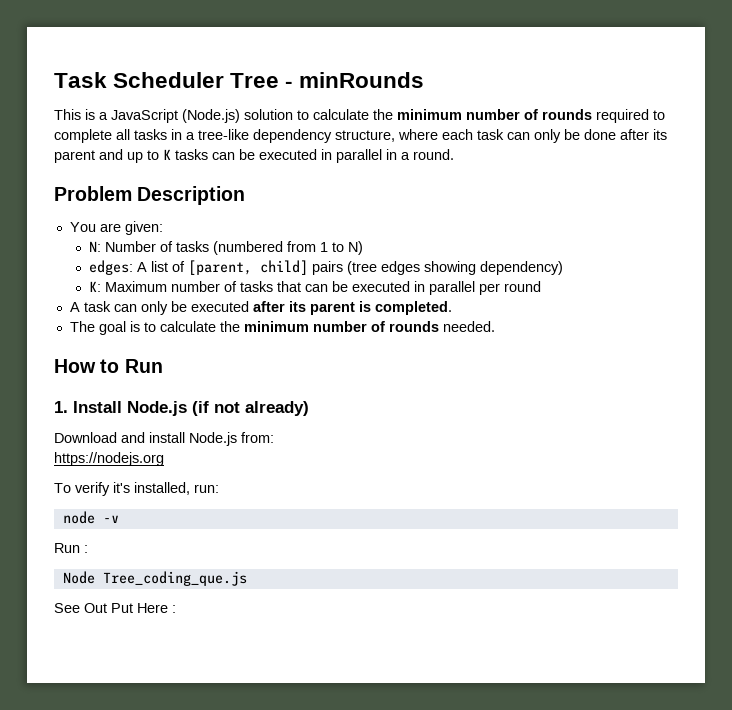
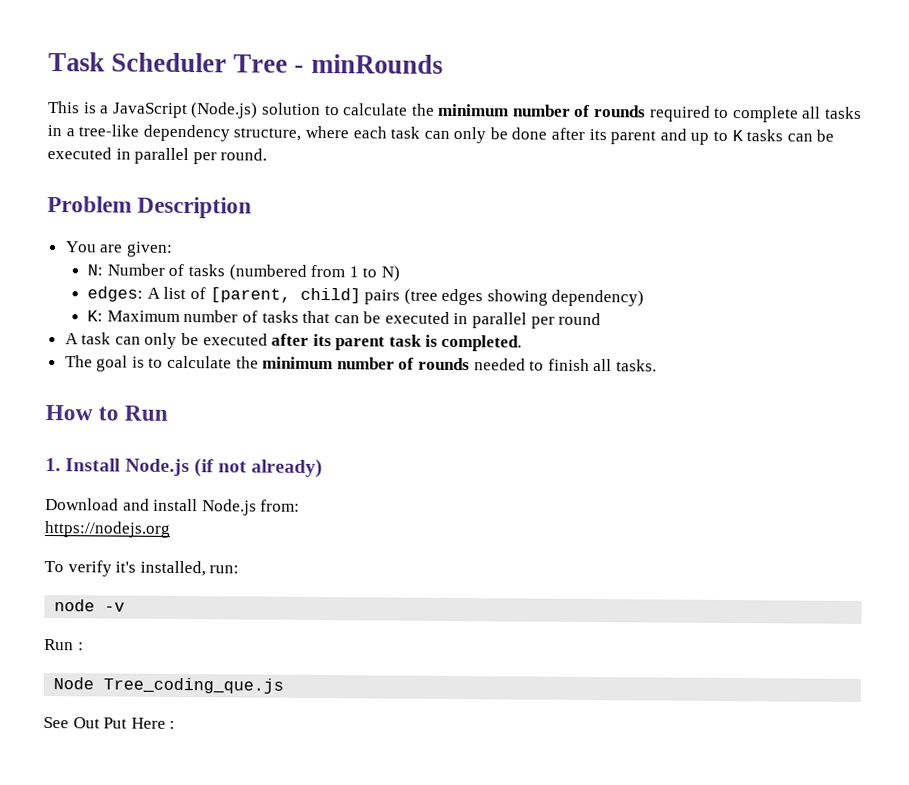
- This is a JavaScript (Node.js) solution to calculate the minimum number of rounds required to complete all tasks in a tree-like dependency structure, where each task can only be done after its parent and up to K tasks can be executed in parallel in a round.
+ This is a JavaScript (Node.js) solution to calculate the minimum number of rounds required to complete all tasks in a tree-like dependency structure, where each task can only be done after its parent and up to K tasks can be executed in parallel per round.
- A task can only be executed after its parent is completed.
+ A task can only be executed after its parent task is completed.
- The goal is to calculate the minimum number of rounds needed.
+ The goal is to calculate the minimum number of rounds needed to finish all tasks.

